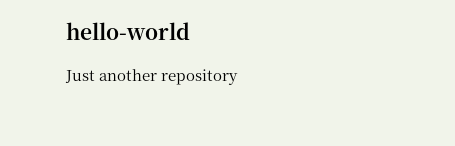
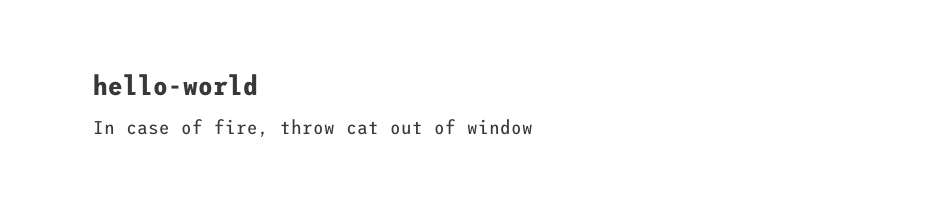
- Just another repository
+ In case of fire, throw cat out of window

